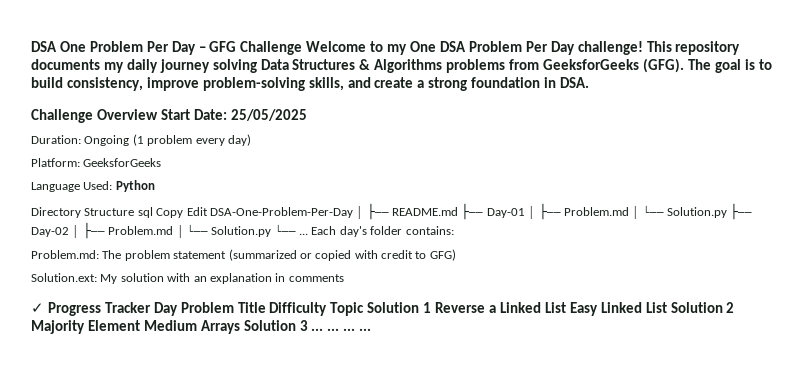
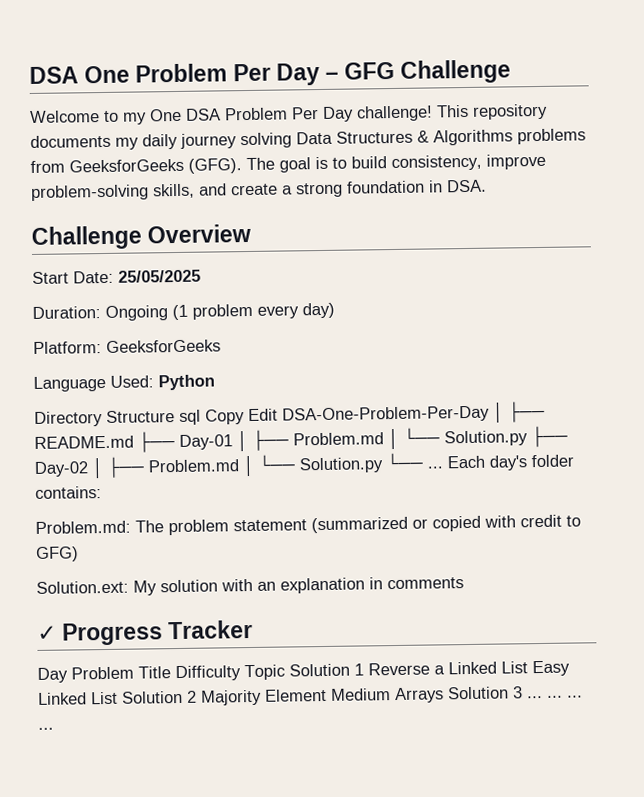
- DSA One Problem Per Day – GFG Challenge Welcome to my One DSA Problem Per Day challenge!
+ DSA One Problem Per Day – GFG Challenge
+ Welcome to my One DSA Problem Per Day challenge!
- Challenge Overview Start Date: 25/05/2025
+ Challenge Overview
+ Start Date: 25/05/2025
- ✓ Progress Tracker Day Problem Title Difficulty Topic Solution 1 Reverse a Linked List Easy Linked List Solution 2 Majority Element Medium Arrays Solution 3 ... ... ... ...
+ ✓ Progress Tracker
+ Day Problem Title Difficulty Topic Solution 1 Reverse a Linked List Easy Linked List Solution 2 Majority Element Medium Arrays Solution 3 ... ... ... ...

